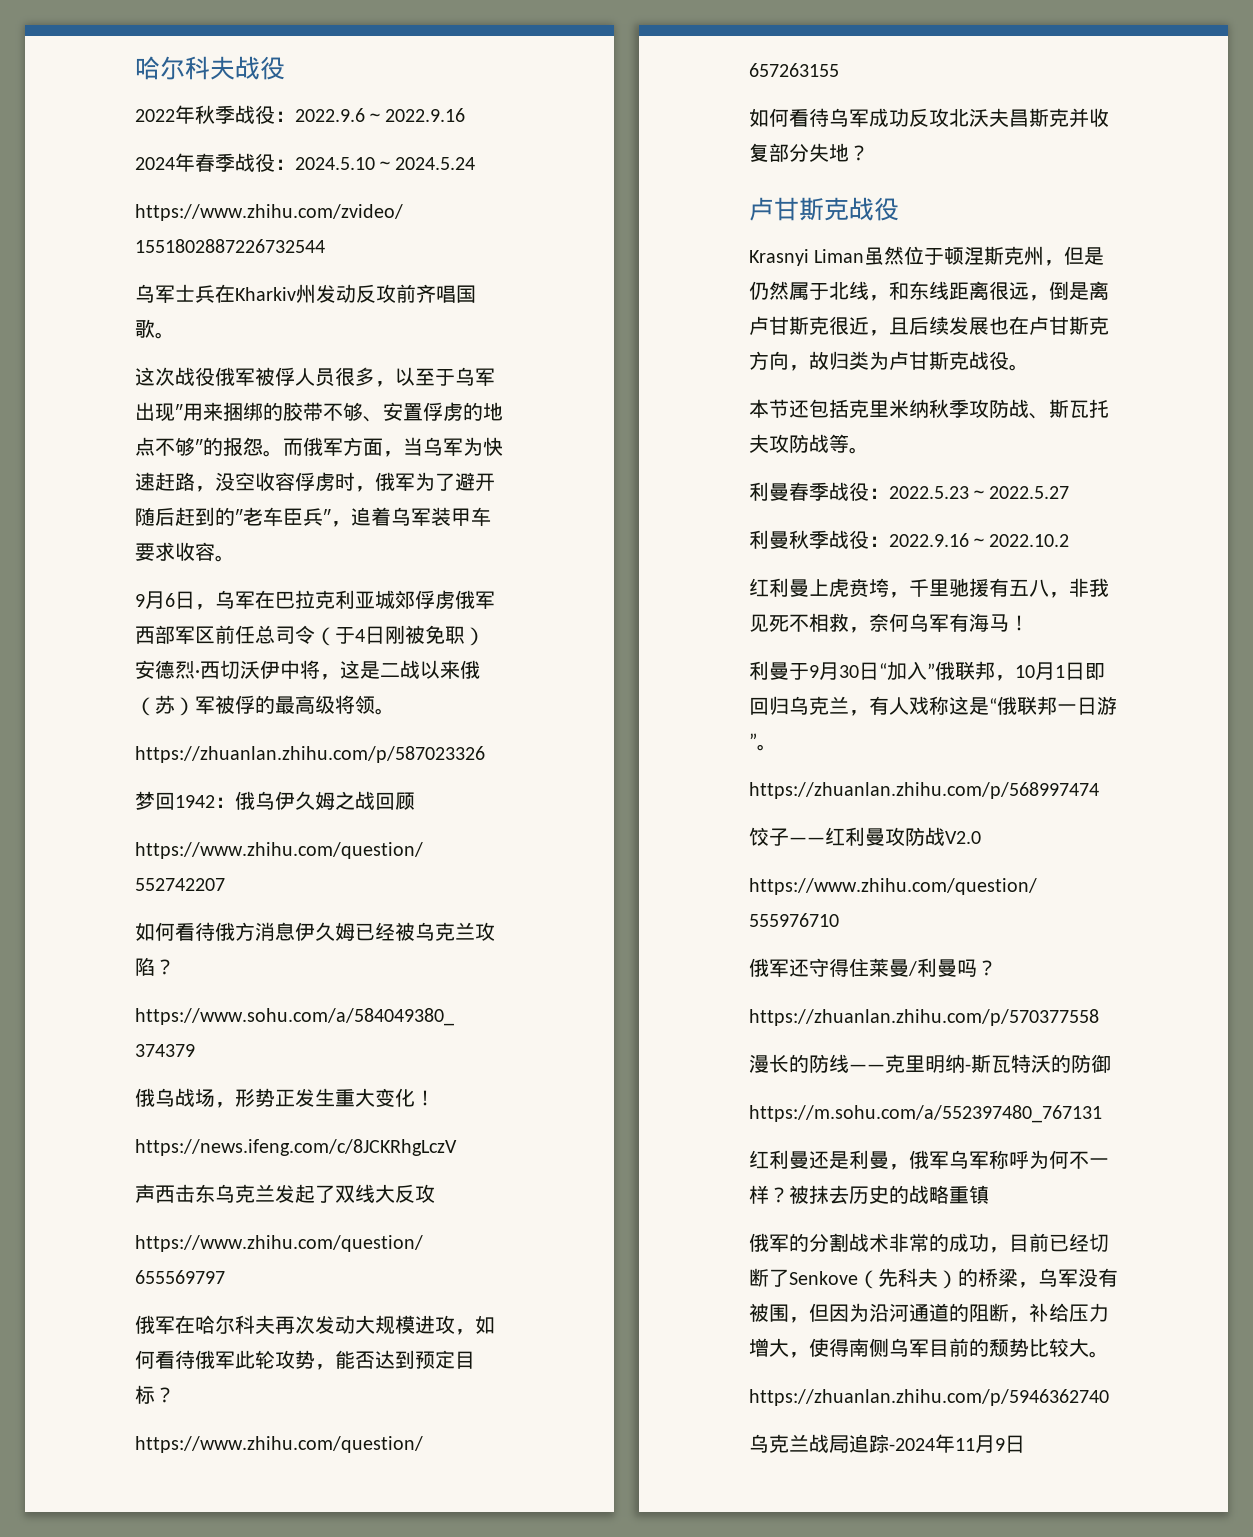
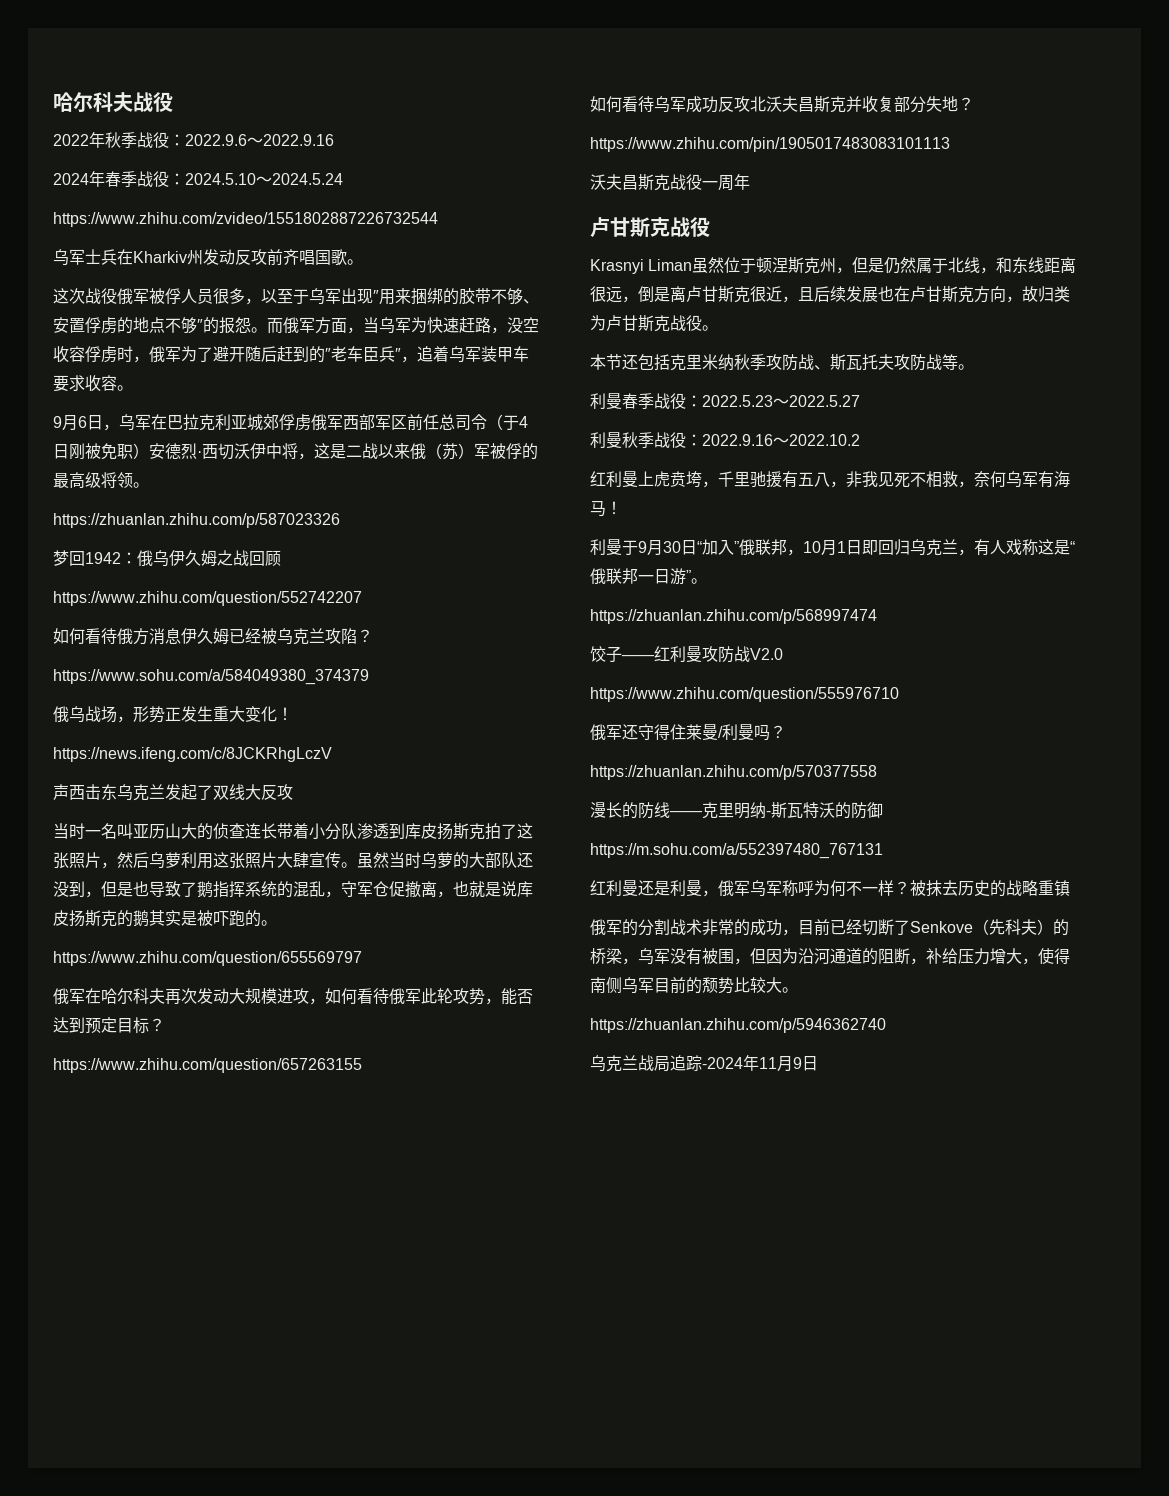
+ 当时一名叫亚历山大的侦查连长带着小分队渗透到库皮扬斯克拍了这张照片，然后乌萝利用这张照片大肆宣传。虽然当时乌萝的大部队还没到，但是也导致了鹅指挥系统的混乱，守军仓促撤离，也就是说库皮扬斯克的鹅其实是被吓跑的。
+ https://www.zhihu.com/pin/1905017483083101113
+ 沃夫昌斯克战役一周年

